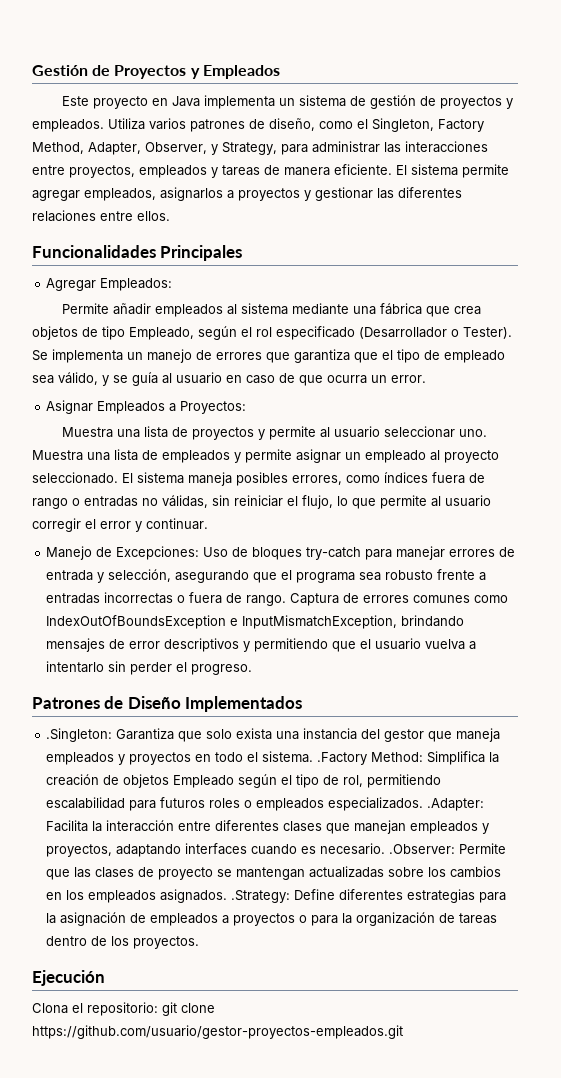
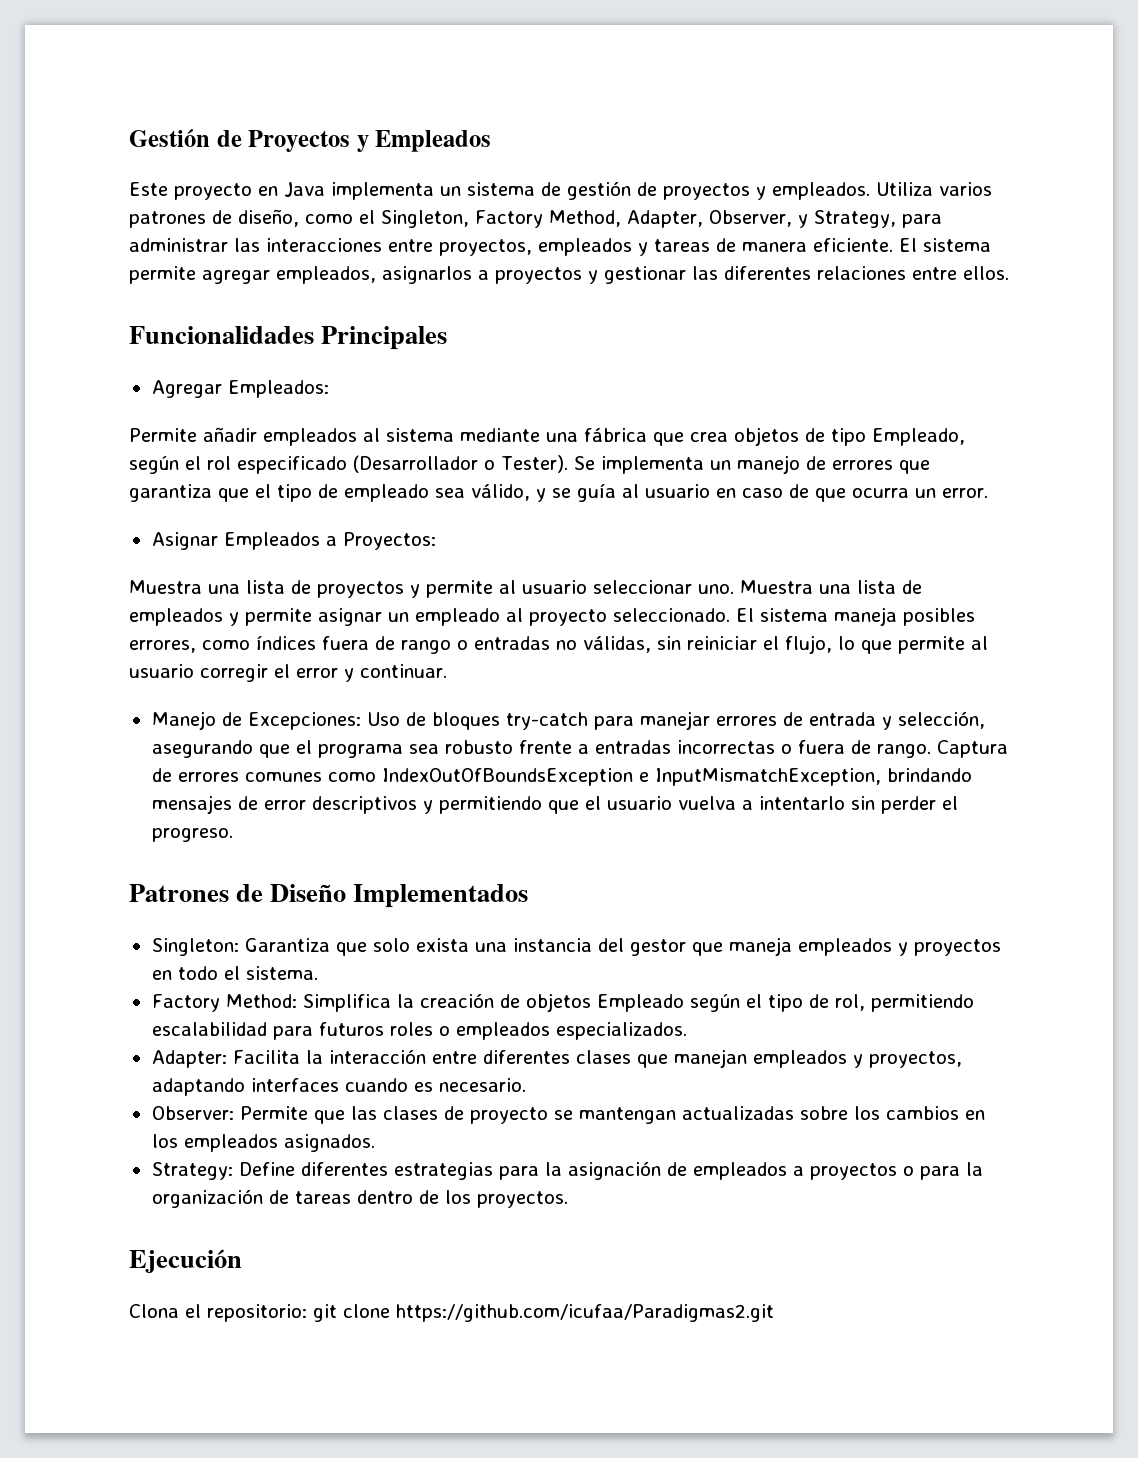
- .Singleton:
+ Singleton:
- Garantiza que solo exista una instancia del gestor que maneja empleados y proyectos en todo el sistema. .Factory Method:
+ Garantiza que solo exista una instancia del gestor que maneja empleados y proyectos en todo el sistema.
+ Factory Method:
- Simplifica la creación de objetos Empleado según el tipo de rol, permitiendo escalabilidad para futuros roles o empleados especializados. .Adapter:
+ Simplifica la creación de objetos Empleado según el tipo de rol, permitiendo escalabilidad para futuros roles o empleados especializados.
+ Adapter:
- Facilita la interacción entre diferentes clases que manejan empleados y proyectos, adaptando interfaces cuando es necesario. .Observer:
+ Facilita la interacción entre diferentes clases que manejan empleados y proyectos, adaptando interfaces cuando es necesario.
+ Observer:
- Permite que las clases de proyecto se mantengan actualizadas sobre los cambios en los empleados asignados. .Strategy:
+ Permite que las clases de proyecto se mantengan actualizadas sobre los cambios en los empleados asignados.
+ Strategy:
- Clona el repositorio: git clone https://github.com/usuario/gestor-proyectos-empleados.git
+ Clona el repositorio: git clone https://github.com/icufaa/Paradigmas2.git

